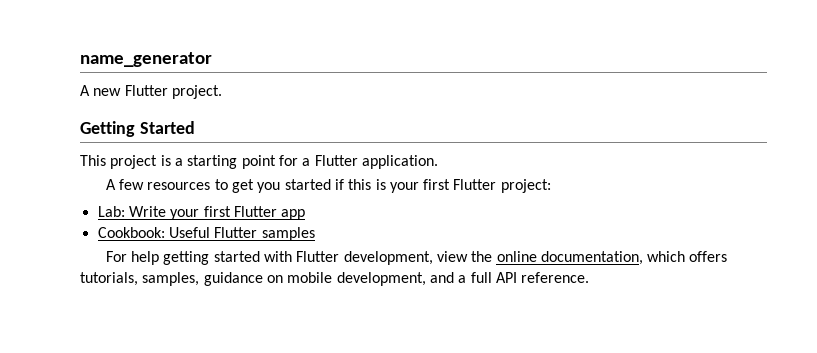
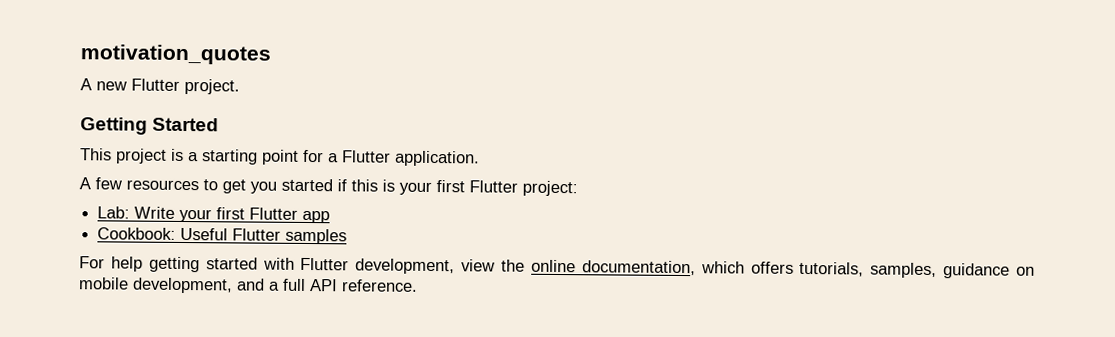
- name_generator
+ motivation_quotes

